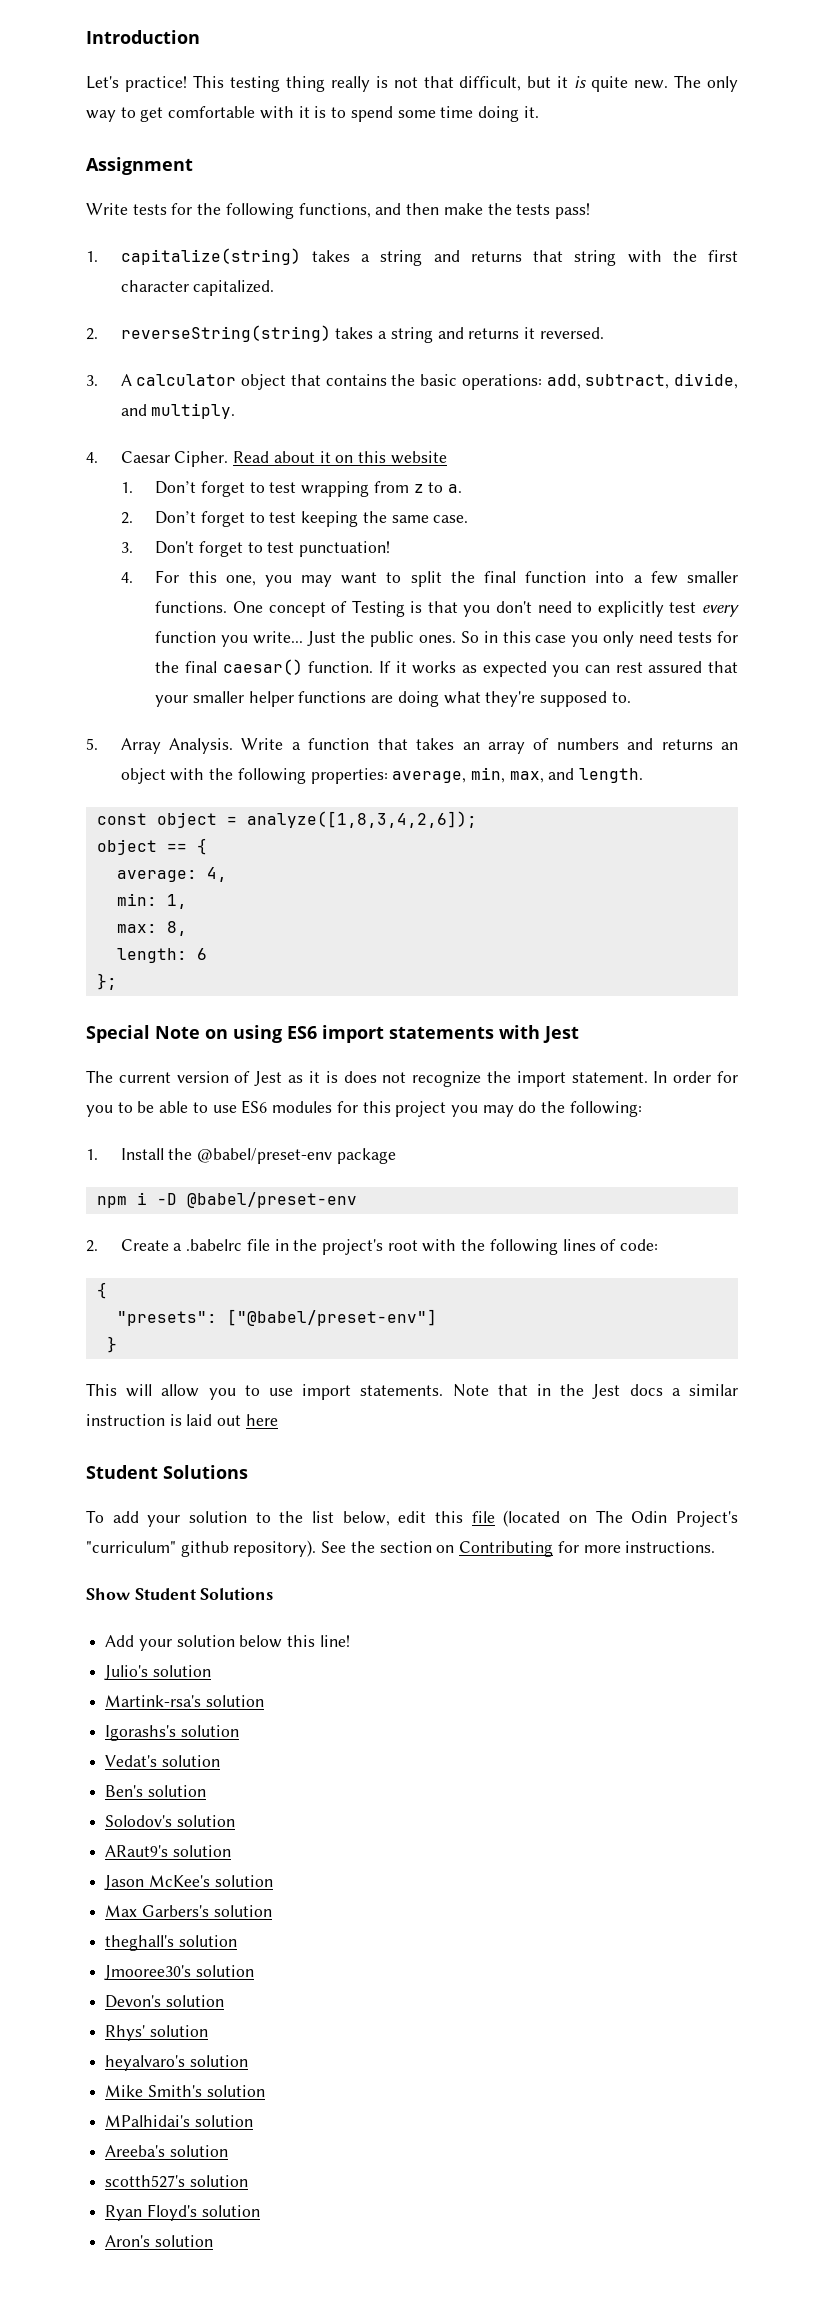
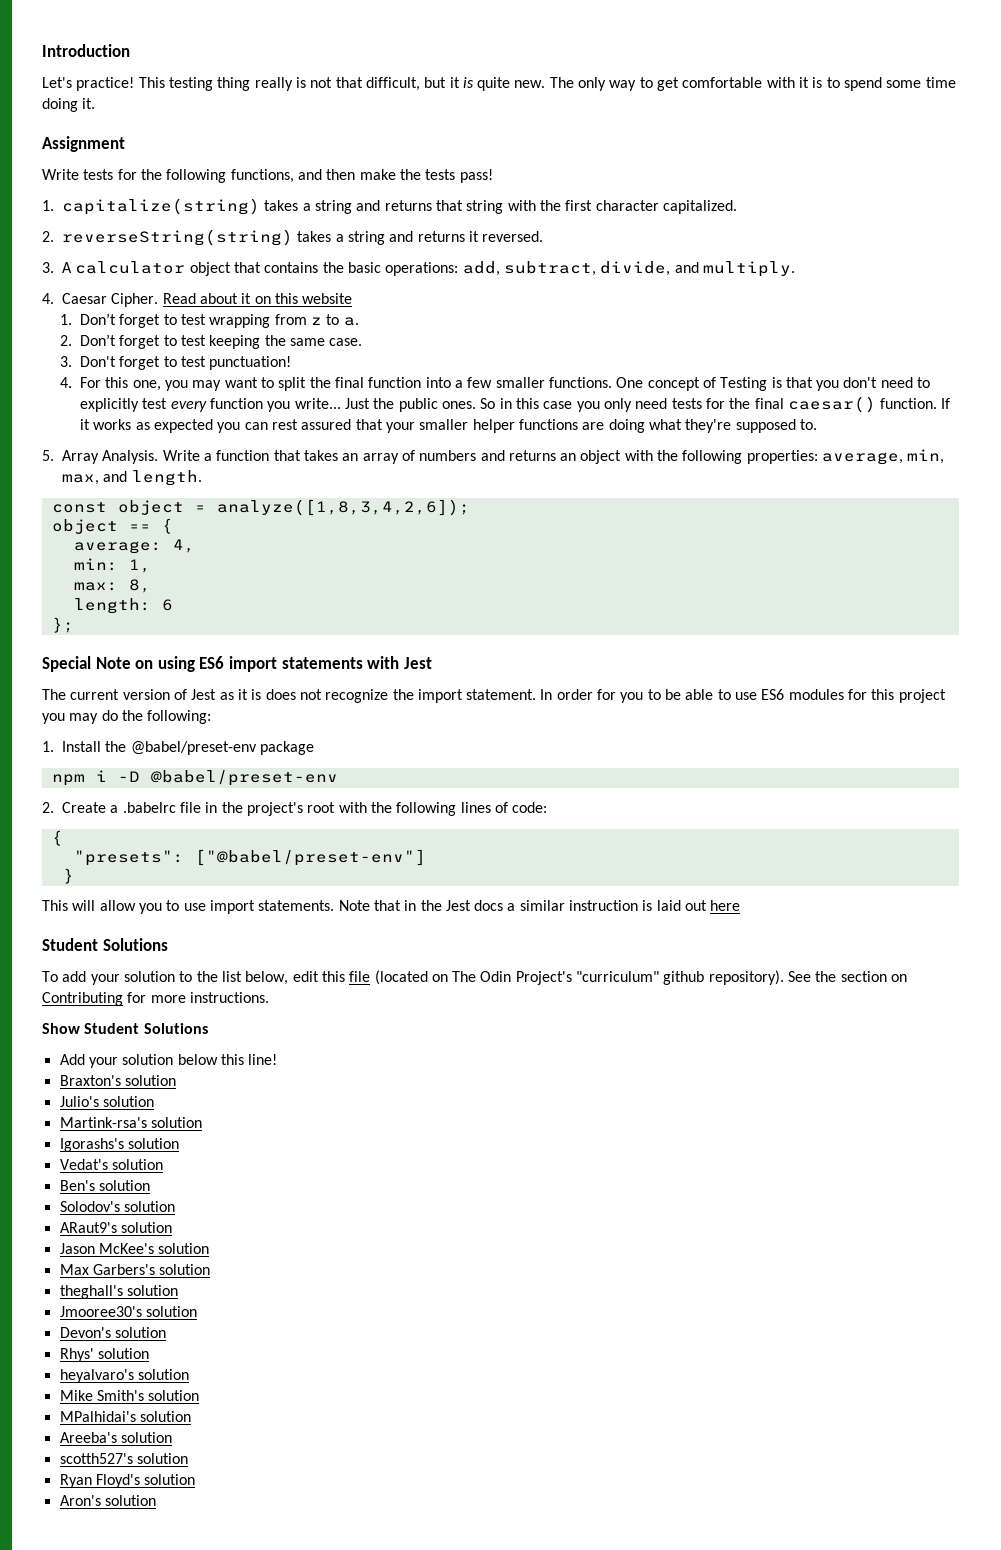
+ Braxton's solution

